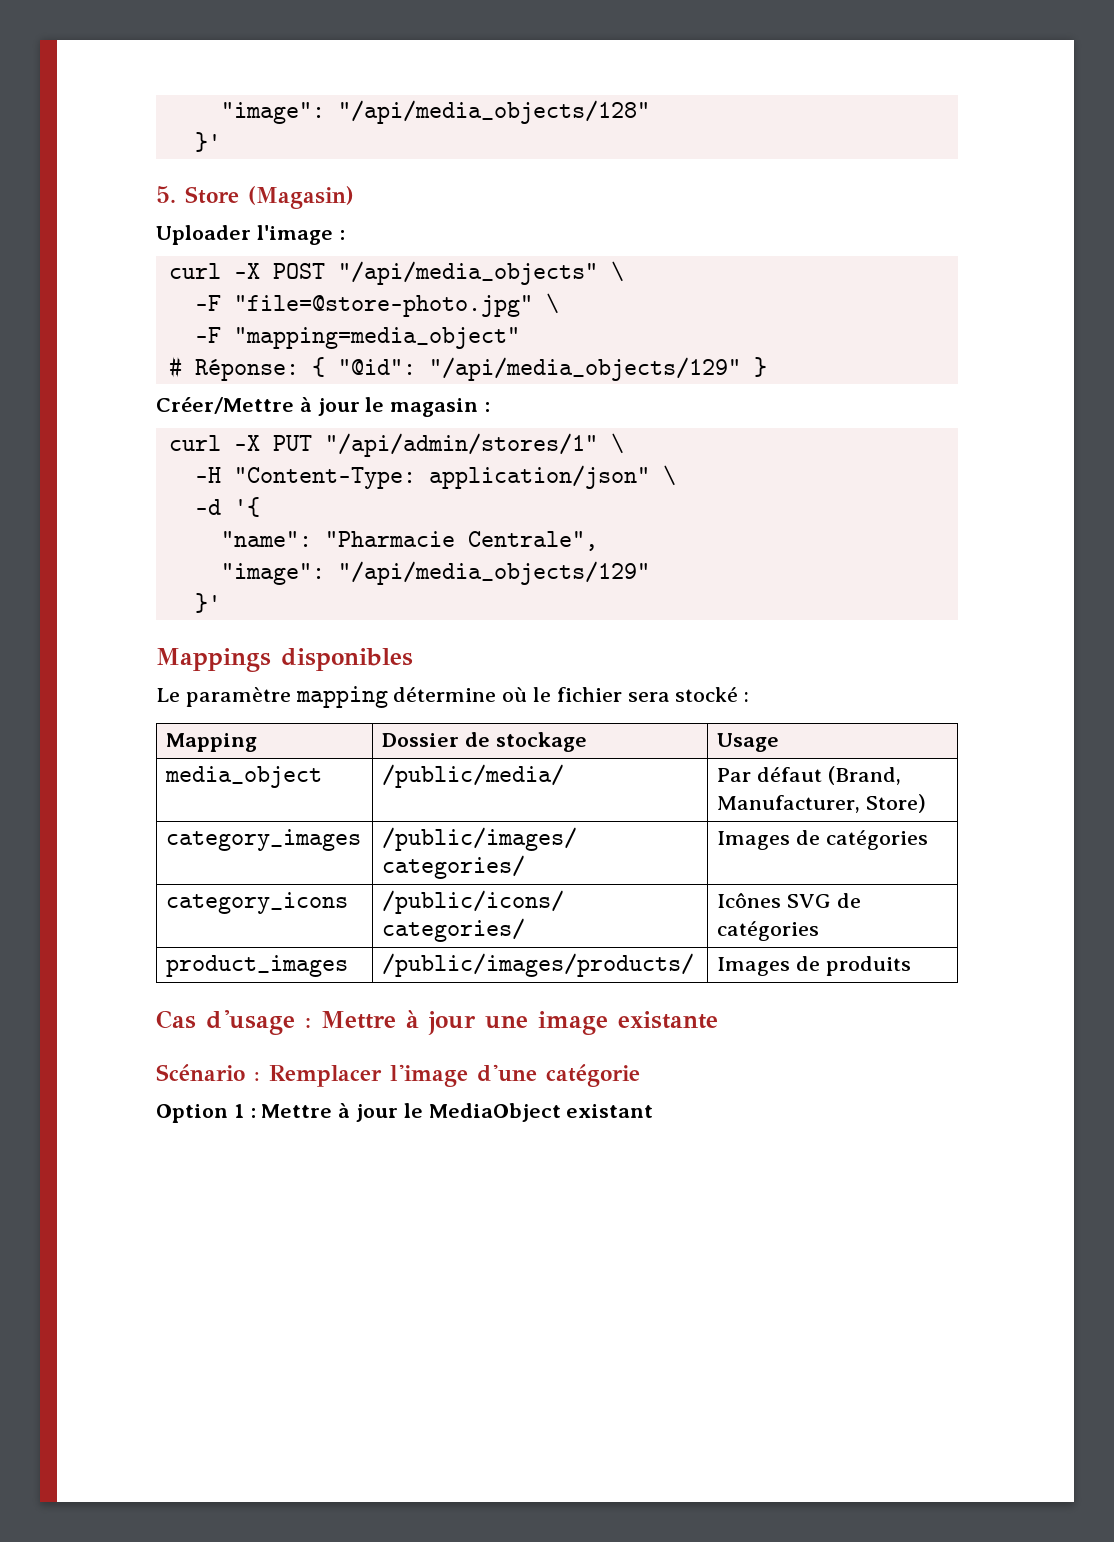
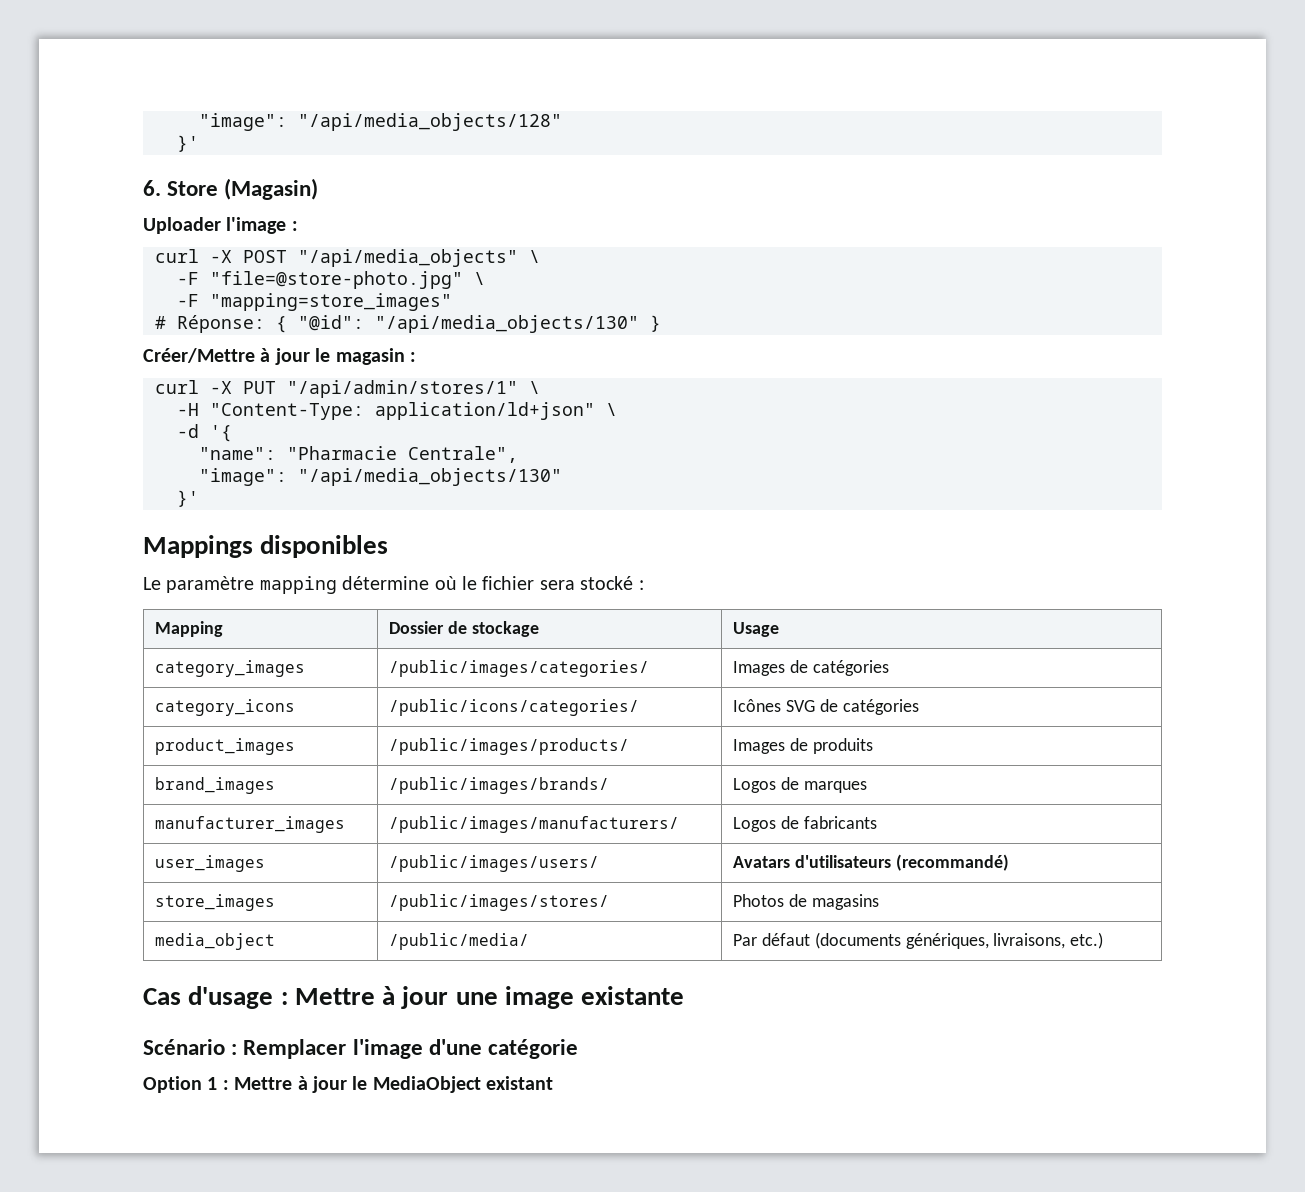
- 5. Store (Magasin)
+ 6. Store (Magasin)
- -F "mapping=media_object"
+ -F "mapping=store_images"
- # Réponse: { "@id": "/api/media_objects/129" }
+ # Réponse: { "@id": "/api/media_objects/130" }
- -H "Content-Type: application/json" \
+ -H "Content-Type: application/ld+json" \
- "image": "/api/media_objects/129"
+ "image": "/api/media_objects/130"
- media_object | /public/media/ | Par défaut (Brand, Manufacturer, Store)
+ brand_images | /public/images/brands/ | Logos de marques
+ manufacturer_images | /public/images/manufacturers/ | Logos de fabricants
+ user_images | /public/images/users/ | Avatars d'utilisateurs (recommandé)
+ store_images | /public/images/stores/ | Photos de magasins
+ media_object | /public/media/ | Par défaut (documents génériques, livraisons, etc.)

